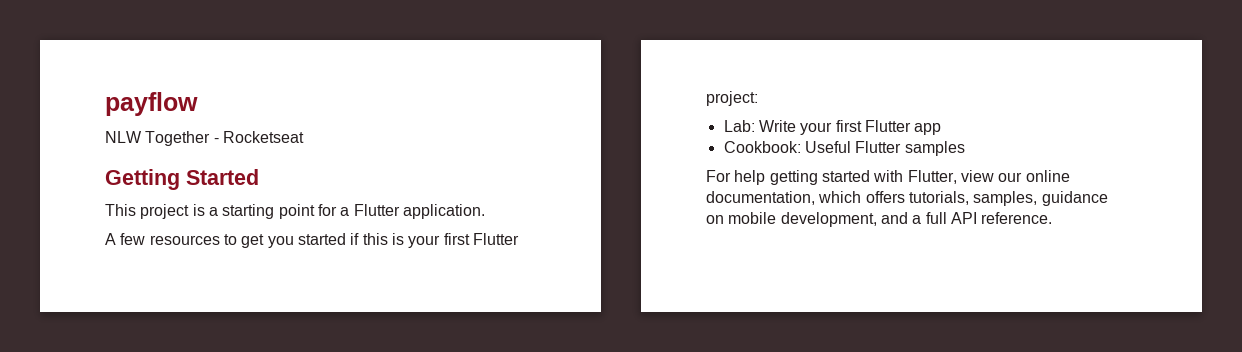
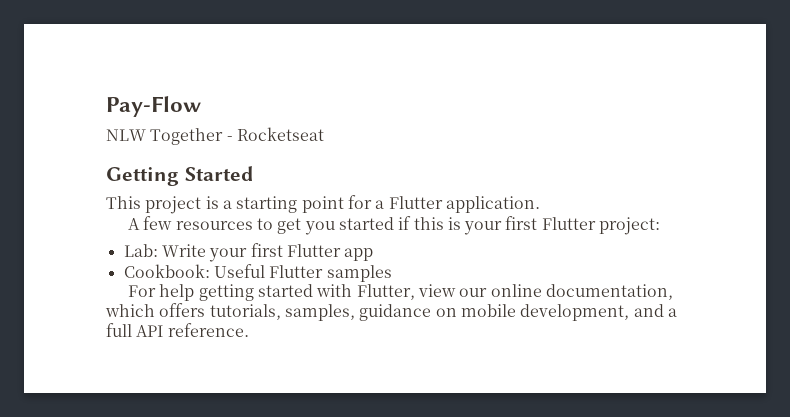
- payflow
+ Pay-Flow

